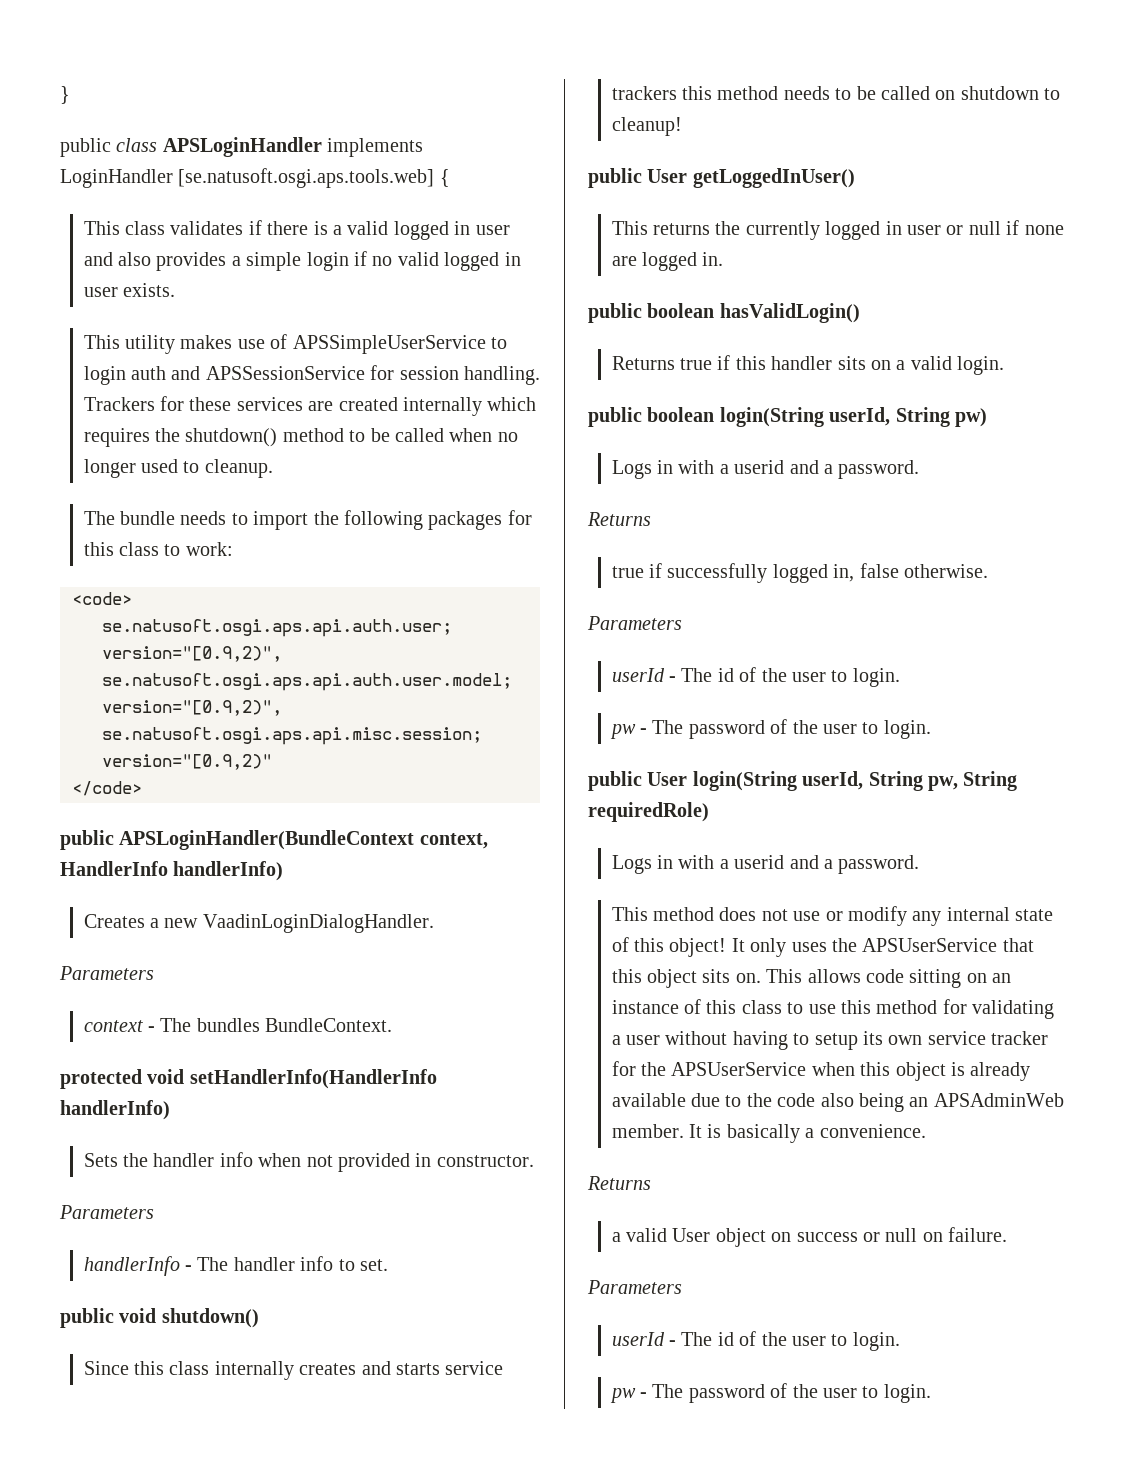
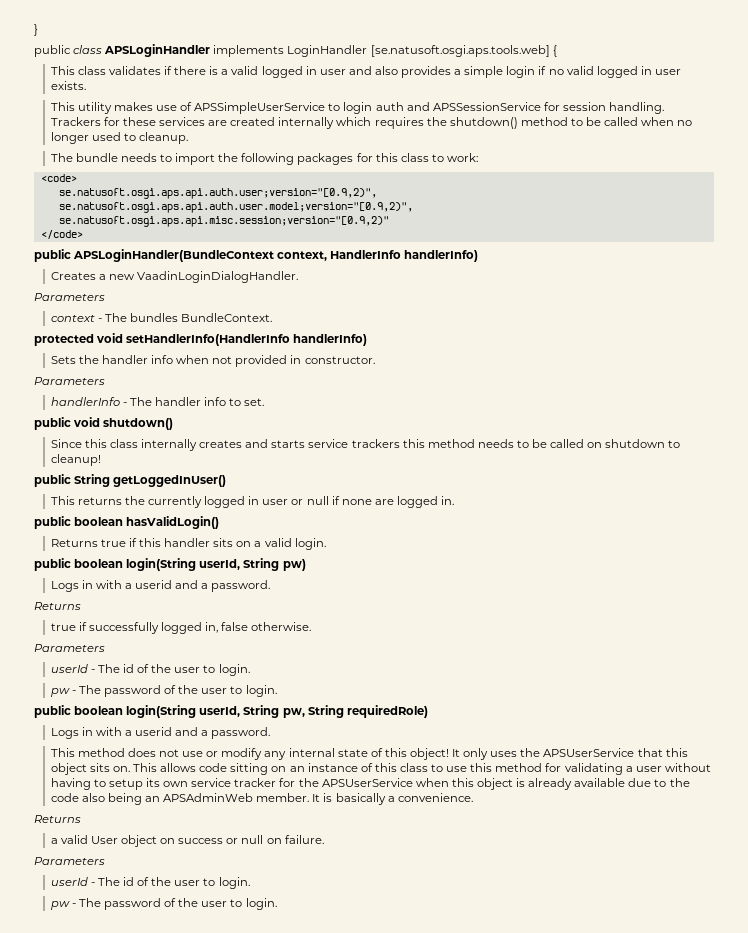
- public User getLoggedInUser()
+ public String getLoggedInUser()
- public User login(String userId, String pw, String requiredRole)
+ public boolean login(String userId, String pw, String requiredRole)

